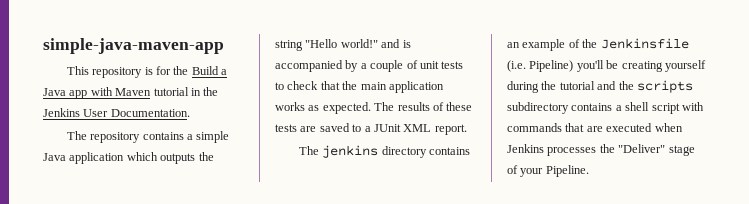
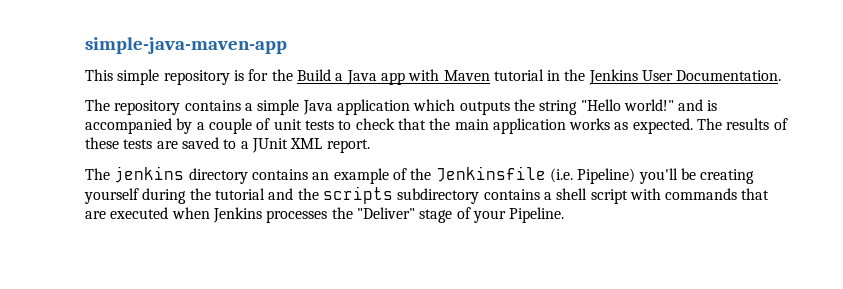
- This repository is for the Build a Java app with Maven tutorial in the Jenkins User Documentation.
+ This simple repository is for the Build a Java app with Maven tutorial in the Jenkins User Documentation.

